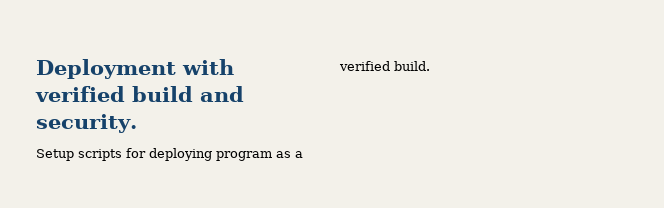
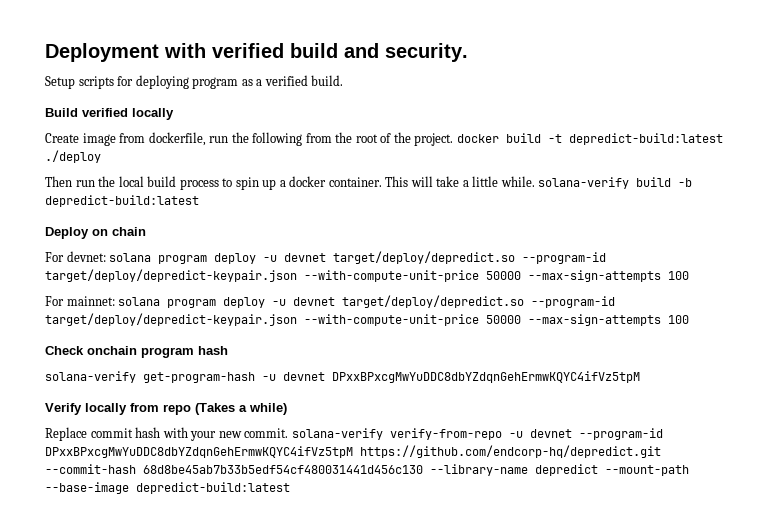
+ Build verified locally
+ Create image from dockerfile, run the following from the root of the project. docker build -t depredict-build:latest ./deploy
+ Then run the local build process to spin up a docker container. This will take a little while. solana-verify build -b depredict-build:latest
+ Deploy on chain
+ For devnet: solana program deploy -u devnet target/deploy/depredict.so --program-id target/deploy/depredict-keypair.json --with-compute-unit-price 50000 --max-sign-attempts 100
+ For mainnet: solana program deploy -u devnet target/deploy/depredict.so --program-id target/deploy/depredict-keypair.json --with-compute-unit-price 50000 --max-sign-attempts 100
+ Check onchain program hash
+ solana-verify get-program-hash -u devnet DPxxBPxcgMwYuDDC8dbYZdqnGehErmwKQYC4ifVz5tpM
+ Verify locally from repo (Takes a while)
+ Replace commit hash with your new commit. solana-verify verify-from-repo -u devnet --program-id DPxxBPxcgMwYuDDC8dbYZdqnGehErmwKQYC4ifVz5tpM https://github.com/endcorp-hq/depredict.git --commit-hash 68d8be45ab7b33b5edf54cf480031441d456c130 --library-name depredict --mount-path --base-image depredict-build:latest

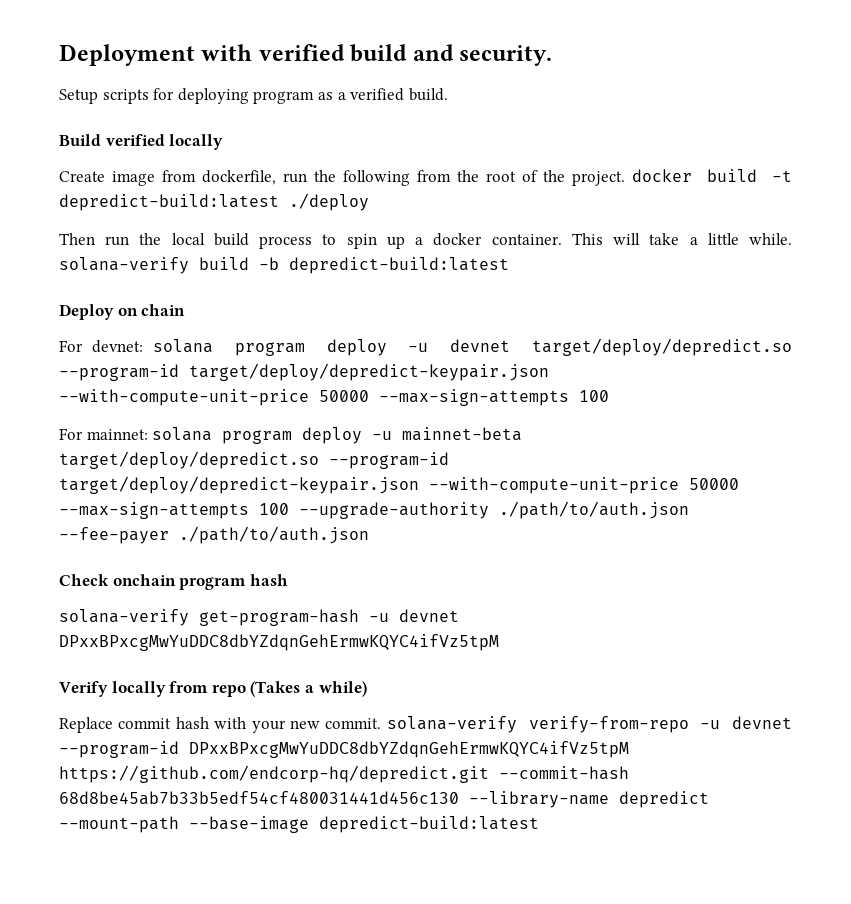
- For mainnet: solana program deploy -u devnet target/deploy/depredict.so --program-id target/deploy/depredict-keypair.json --with-compute-unit-price 50000 --max-sign-attempts 100
+ For mainnet: solana program deploy -u mainnet-beta target/deploy/depredict.so --program-id target/deploy/depredict-keypair.json --with-compute-unit-price 50000 --max-sign-attempts 100 --upgrade-authority ./path/to/auth.json --fee-payer ./path/to/auth.json

